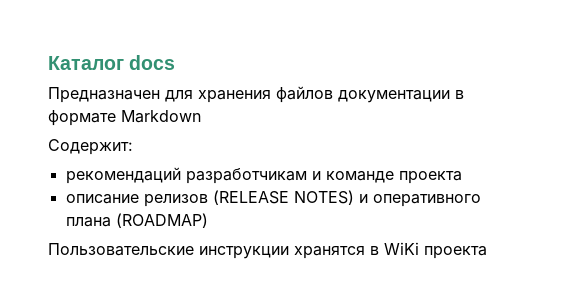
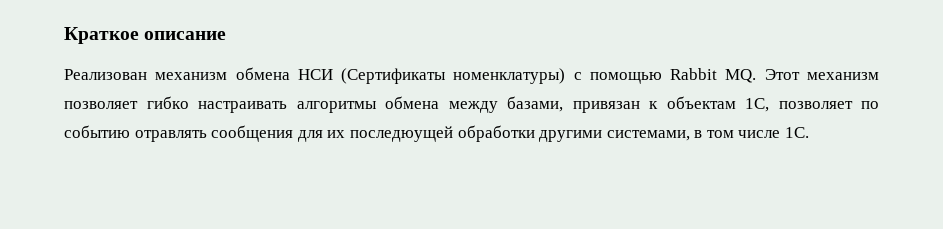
- Каталог docs
- Предназначен для хранения файлов документации в формате Markdown
- Содержит:
- рекомендаций разработчикам и команде проекта
- описание релизов (RELEASE NOTES) и оперативного плана (ROADMAP)
- Пользовательские инструкции хранятся в WiKi проекта
+ Краткое описание
+ Реализован механизм обмена НСИ (Сертификаты номенклатуры) с помощью Rabbit MQ. Этот механизм позволяет гибко настраивать алгоритмы обмена между базами, привязан к объектам 1С, позволяет по событию отравлять сообщения для их последюущей обработки другими системами, в том числе 1С.

